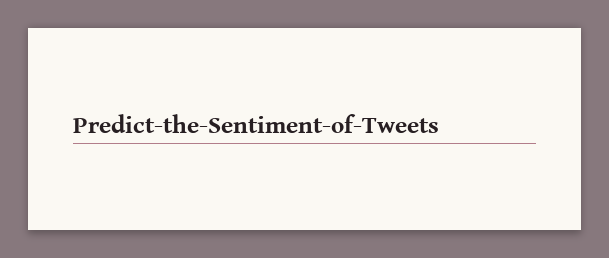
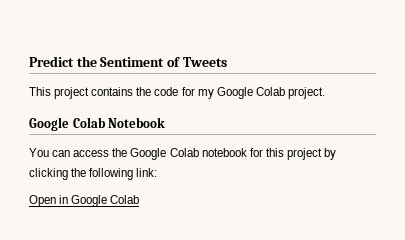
- Predict-the-Sentiment-of-Tweets
+ Predict the Sentiment of Tweets
+ This project contains the code for my Google Colab project.
+ Google Colab Notebook
+ You can access the Google Colab notebook for this project by clicking the following link:
+ Open in Google Colab

